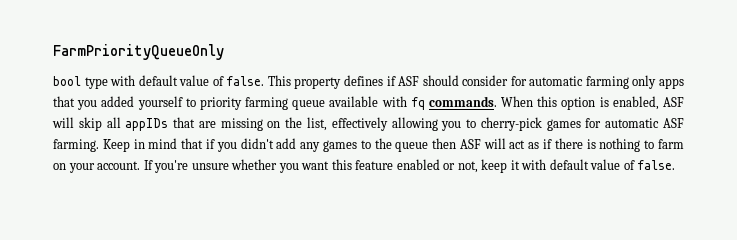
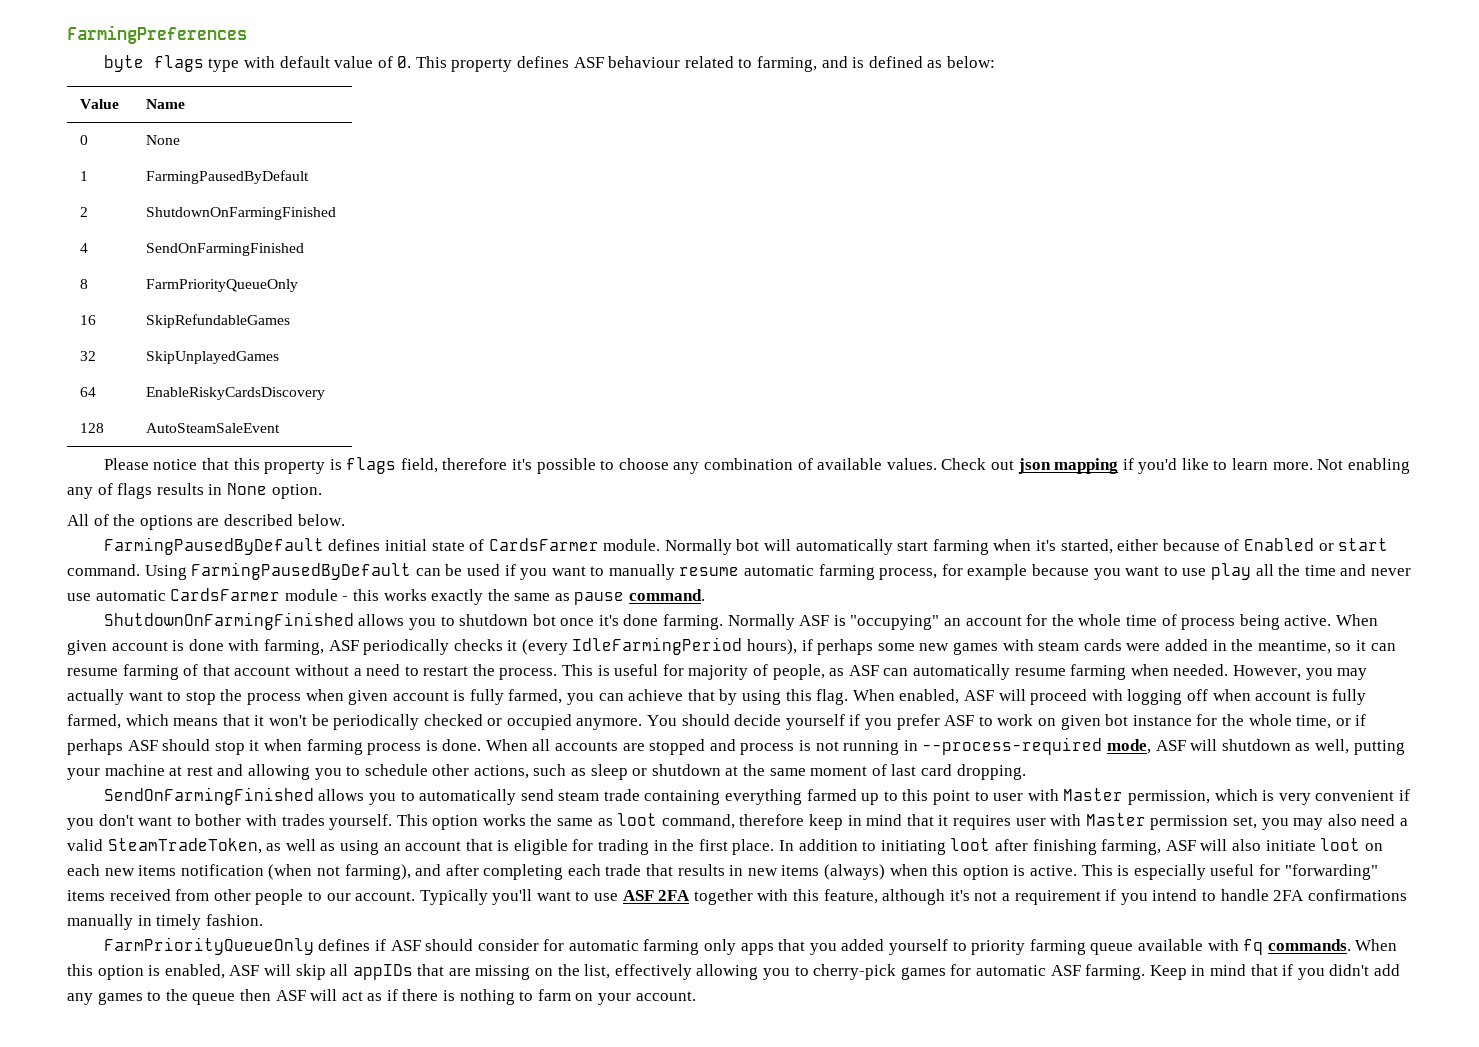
- FarmPriorityQueueOnly
- bool type with default value of false. This property defines if ASF should consider for automatic farming only apps that you added yourself to priority farming queue available with fq commands.
+ FarmingPreferences
+ byte flags type with default value of 0. This property defines ASF behaviour related to farming, and is defined as below:
+ Value | Name
+ 0 | None
+ 1 | FarmingPausedByDefault
+ 2 | ShutdownOnFarmingFinished
+ 4 | SendOnFarmingFinished
+ 8 | FarmPriorityQueueOnly
+ 16 | SkipRefundableGames
+ 32 | SkipUnplayedGames
+ 64 | EnableRiskyCardsDiscovery
+ 128 | AutoSteamSaleEvent
+ Please notice that this property is flags field, therefore it's possible to choose any combination of available values. Check out json mapping if you'd like to learn more. Not enabling any of flags results in None option.
+ All of the options are described below.
+ FarmingPausedByDefault defines initial state of CardsFarmer module. Normally bot will automatically start farming when it's started, either because of Enabled or start command. Using FarmingPausedByDefault can be used if you want to manually resume automatic farming process, for example because you want to use play all the time and never use automatic CardsFarmer module - this works exactly the same as pause command.
+ ShutdownOnFarmingFinished allows you to shutdown bot once it's done farming. Normally ASF is "occupying" an account for the whole time of process being active. When given account is done with farming, ASF periodically checks it (every IdleFarmingPeriod hours), if perhaps some new games with steam cards were added in the meantime, so it can resume farming of that account without a need to restart the process. This is useful for majority of people, as ASF can automatically resume farming when needed. However, you may actually want to stop the process when given account is fully farmed, you can achieve that by using this flag. When enabled, ASF will proceed with logging off when account is fully farmed, which means that it won't be periodically checked or occupied anymore. You should decide yourself if you prefer ASF to work on given bot instance for the whole time, or if perhaps ASF should stop it when farming process is done. When all accounts are stopped and process is not running in --process-required mode, ASF will shutdown as well, putting your machine at rest and allowing you to schedule other actions, such as sleep or shutdown at the same moment of last card dropping.
+ SendOnFarmingFinished allows you to automatically send steam trade containing everything farmed up to this point to user with Master permission, which is very convenient if you don't want to bother with trades yourself. This option works the same as loot command, therefore keep in mind that it requires user with Master permission set, you may also need a valid SteamTradeToken, as well as using an account that is eligible for trading in the first place. In addition to initiating loot after finishing farming, ASF will also initiate loot on each new items notification (when not farming), and after completing each trade that results in new items (always) when this option is active. This is especially useful for "forwarding" items received from other people to our account. Typically you'll want to use ASF 2FA together with this feature, although it's not a requirement if you intend to handle 2FA confirmations manually in timely fashion.
+ FarmPriorityQueueOnly defines if ASF should consider for automatic farming only apps that you added yourself to priority farming queue available with fq commands.
- If you're unsure whether you want this feature enabled or not, keep it with default value of false.

